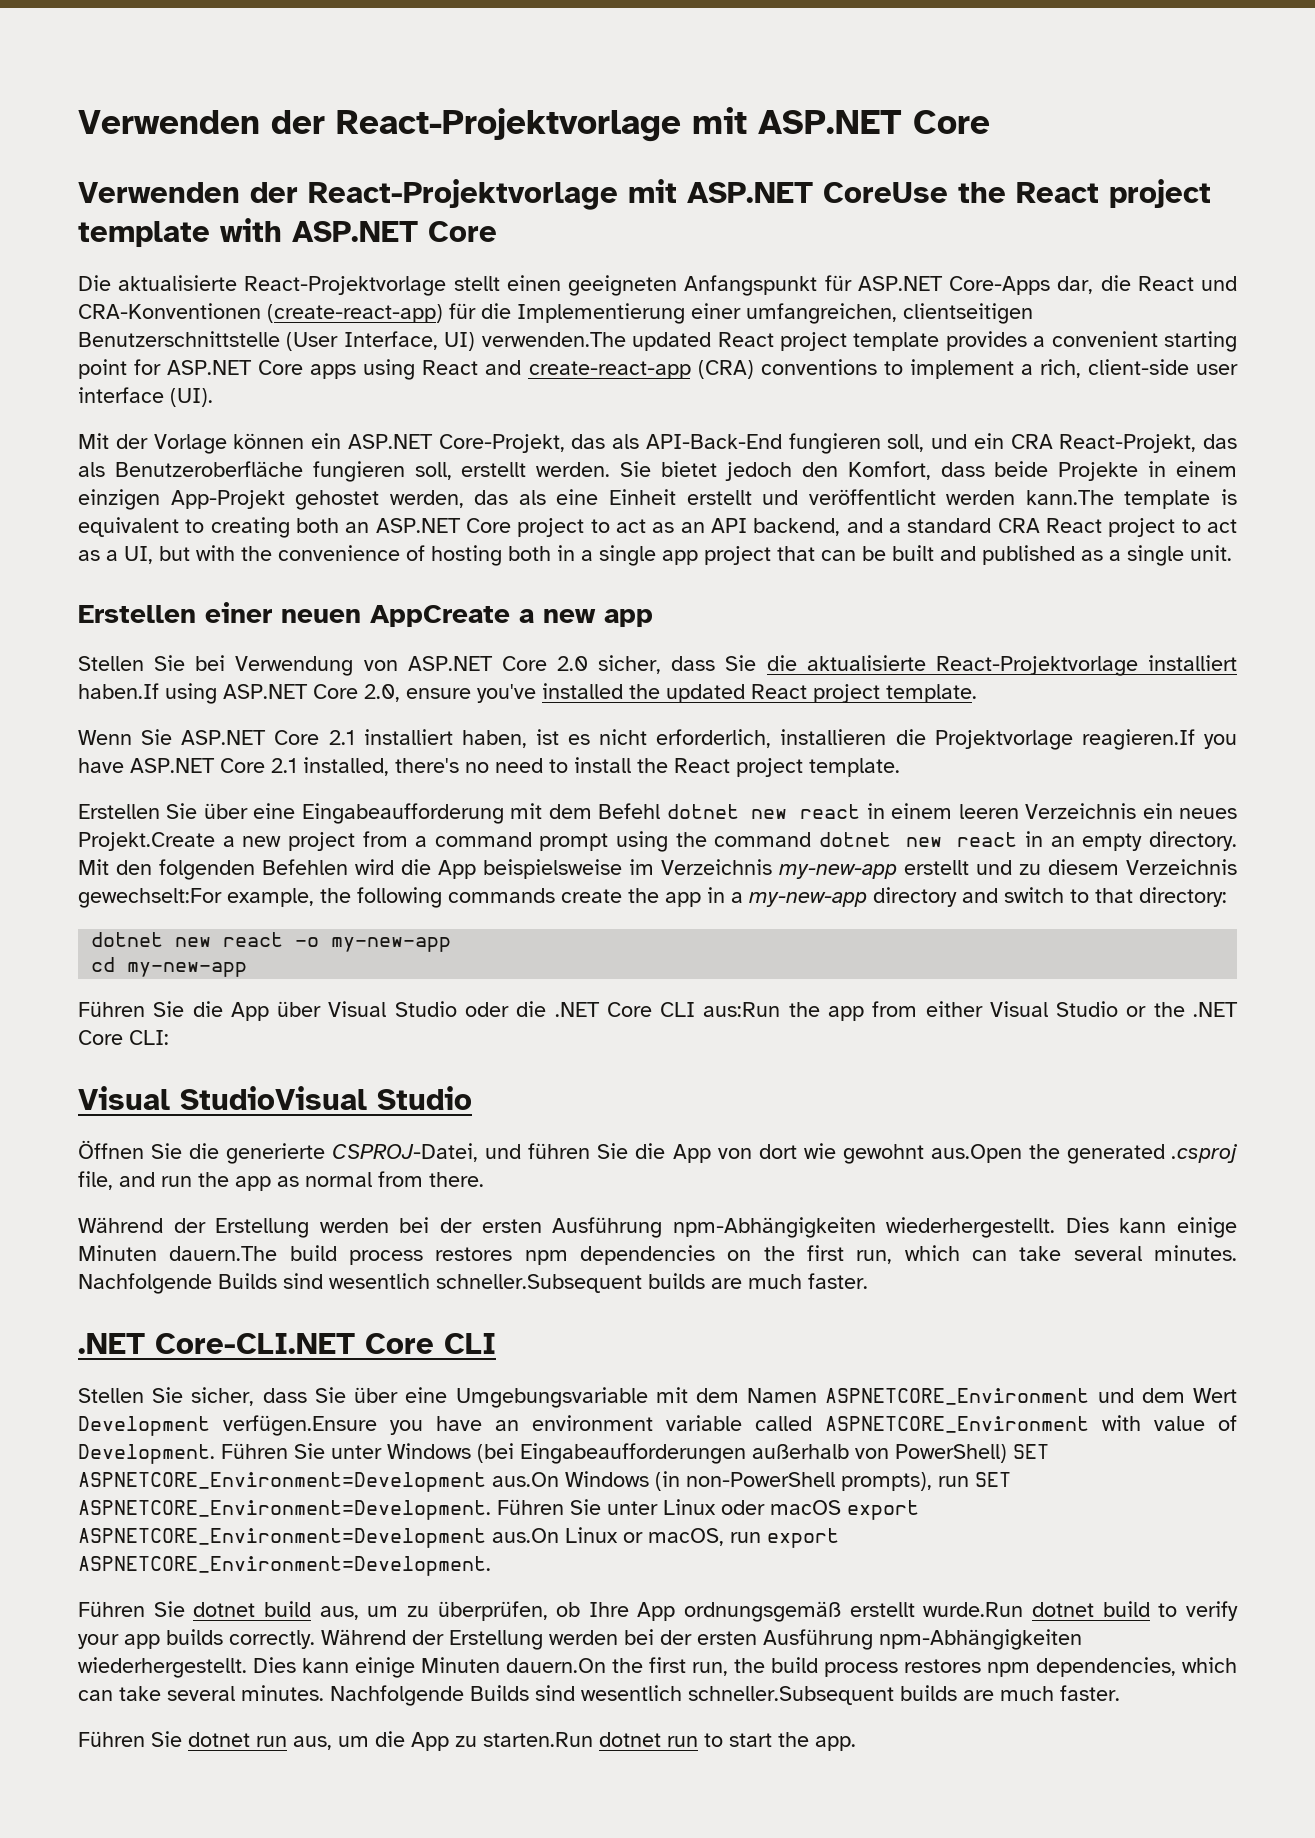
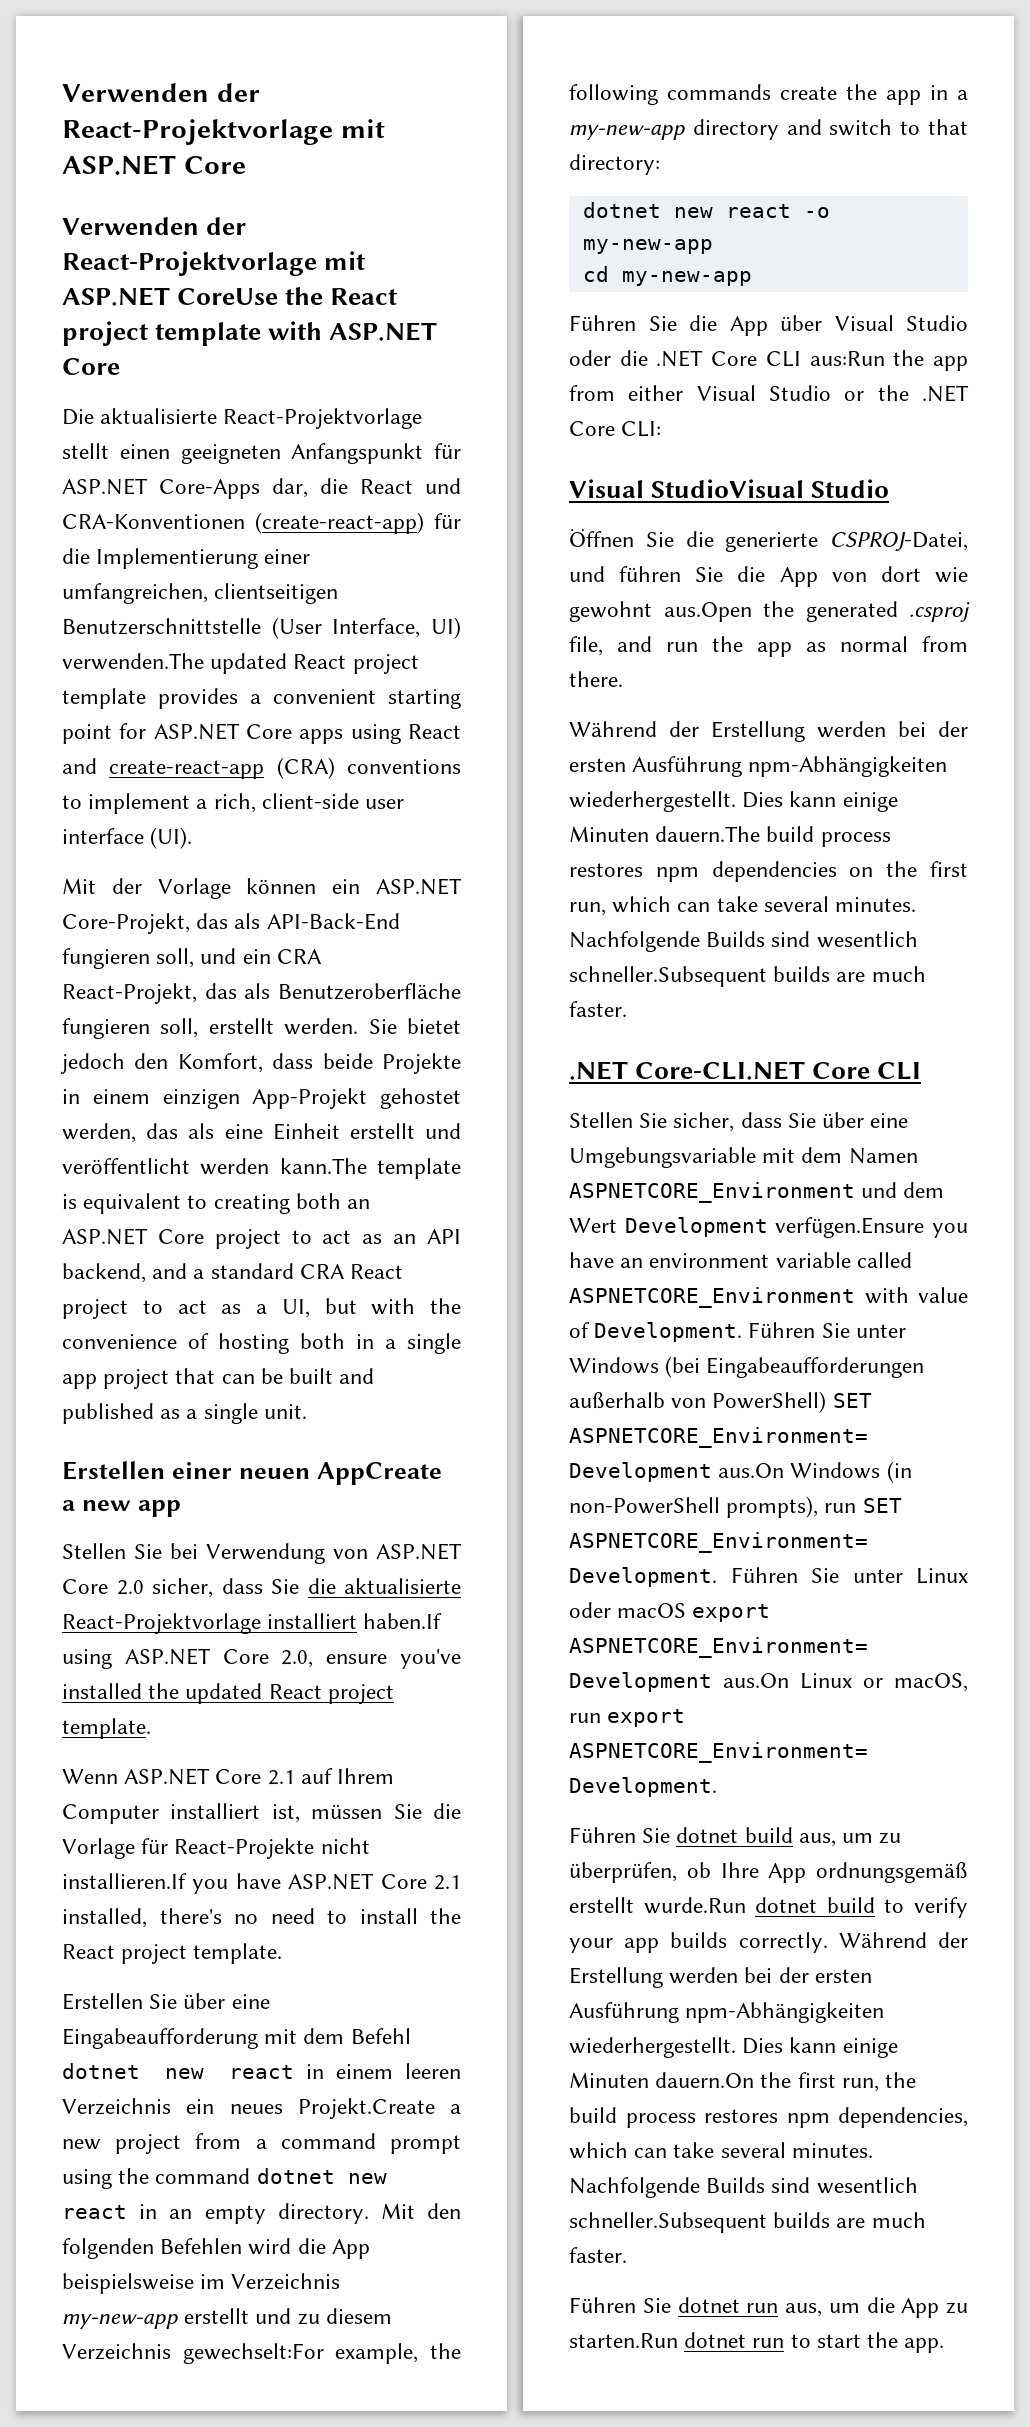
- Wenn Sie ASP.NET Core 2.1 installiert haben, ist es nicht erforderlich, installieren die Projektvorlage reagieren.If you have ASP.NET Core 2.1 installed, there's no need to install the React project template.
+ Wenn ASP.NET Core 2.1 auf Ihrem Computer installiert ist, müssen Sie die Vorlage für React-Projekte nicht installieren.If you have ASP.NET Core 2.1 installed, there's no need to install the React project template.

